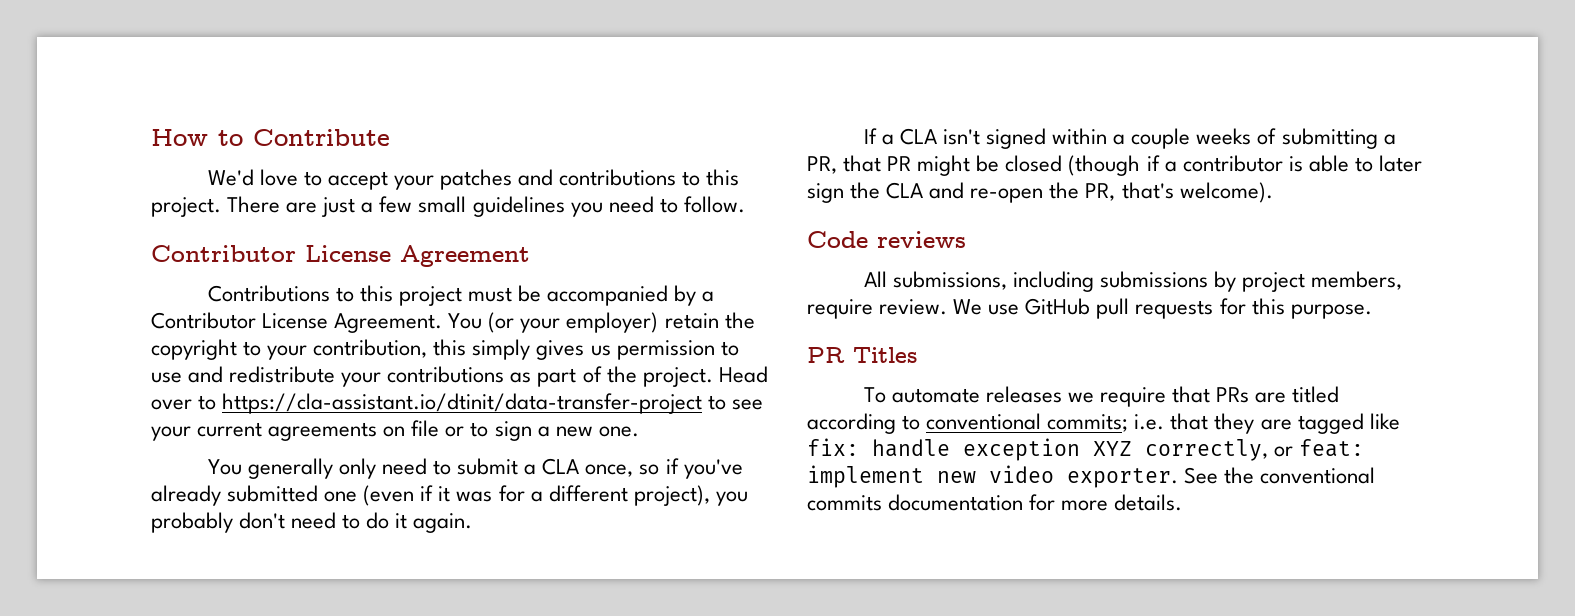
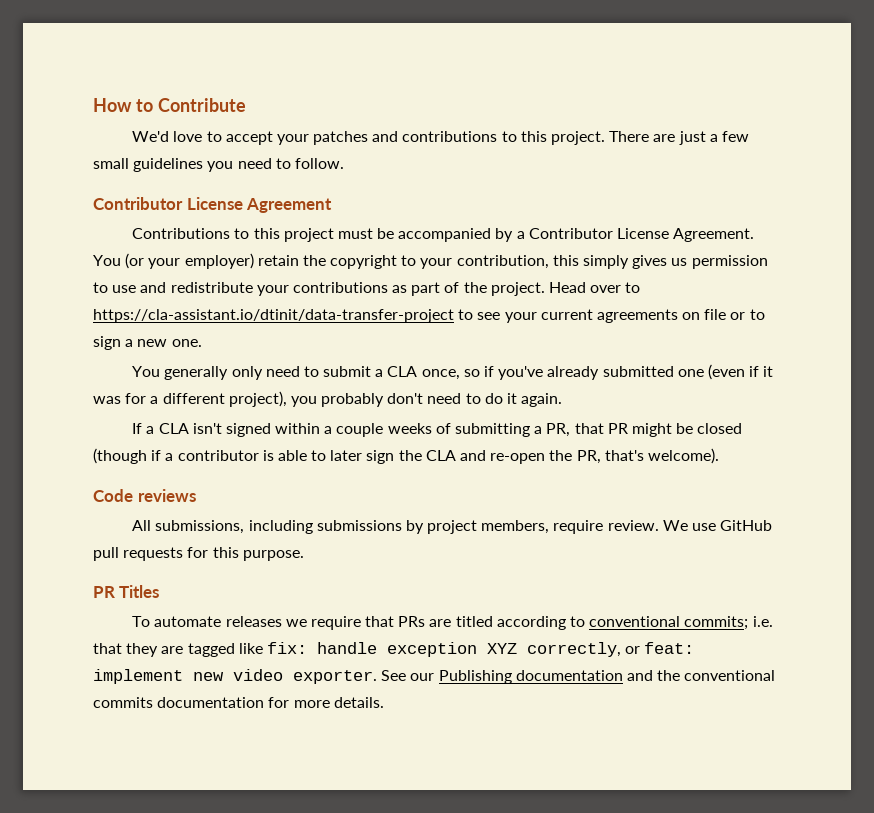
- See the conventional commits documentation for more details.
+ See our Publishing documentation and the conventional commits documentation for more details.

